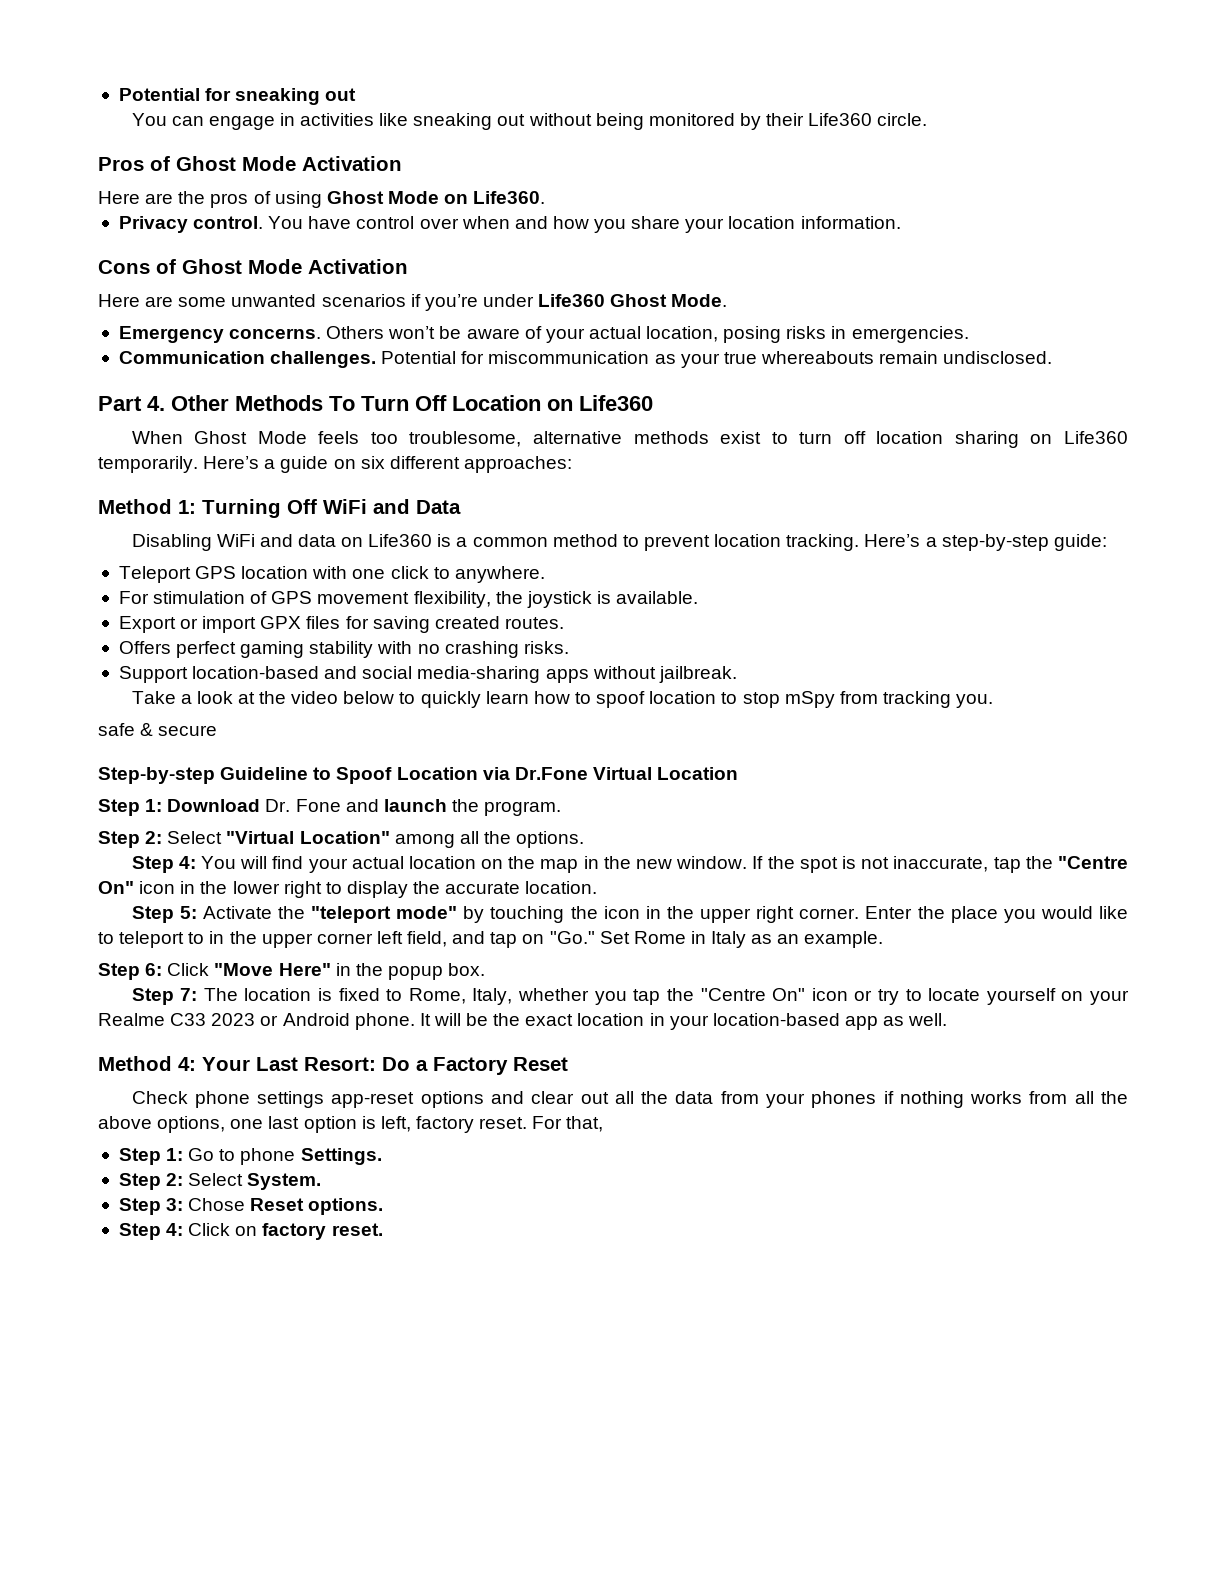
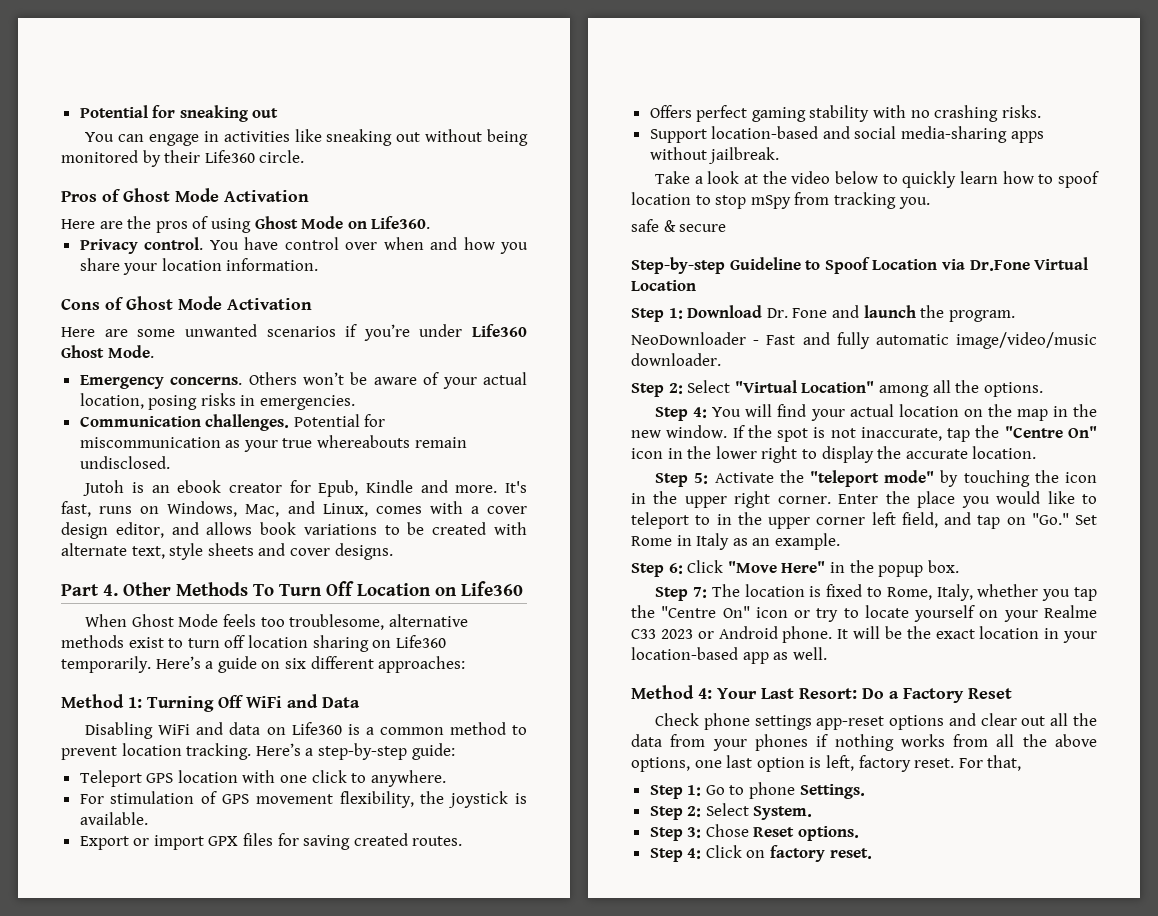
+ Jutoh is an ebook creator for Epub, Kindle and more. It's fast, runs on Windows, Mac, and Linux, comes with a cover design editor, and allows book variations to be created with alternate text, style sheets and cover designs.
+ NeoDownloader - Fast and fully automatic image/video/music downloader.

